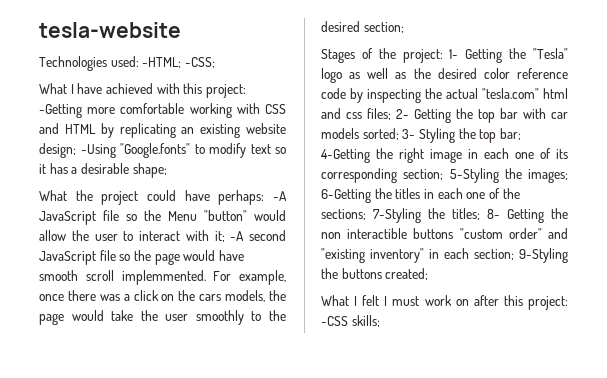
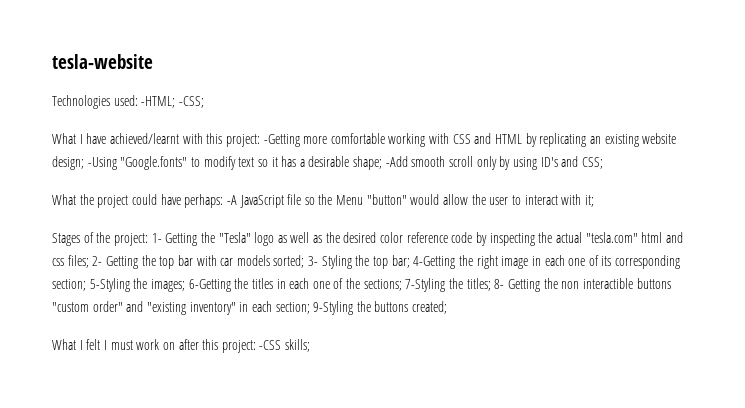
- What I have achieved with this project: -Getting more comfortable working with CSS and HTML by replicating an existing website design; -Using "Google.fonts" to modify text so it has a desirable shape;
+ What I have achieved/learnt with this project: -Getting more comfortable working with CSS and HTML by replicating an existing website design; -Using "Google.fonts" to modify text so it has a desirable shape; -Add smooth scroll only by using ID's and CSS;
- What the project could have perhaps: -A JavaScript file so the Menu "button" would allow the user to interact with it; -A second JavaScript file so the page would have smooth scroll implemmented. For example, once there was a click on the cars models, the page would take the user smoothly to the desired section;
+ What the project could have perhaps: -A JavaScript file so the Menu "button" would allow the user to interact with it;

